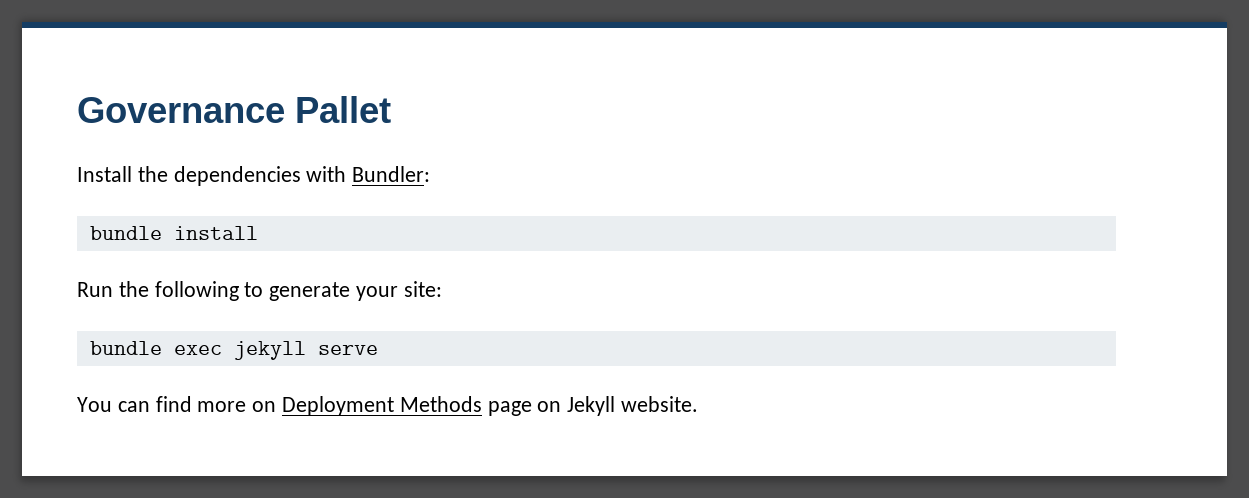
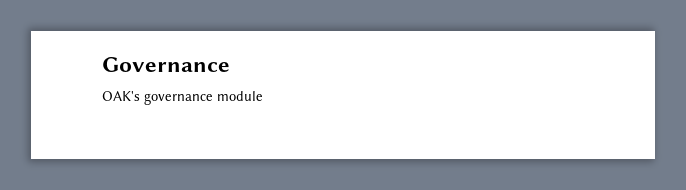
- Governance Pallet
- Install the dependencies with Bundler:
- bundle install
- Run the following to generate your site:
- bundle exec jekyll serve
- You can find more on Deployment Methods page on Jekyll website.
+ Governance
+ OAK's governance module

